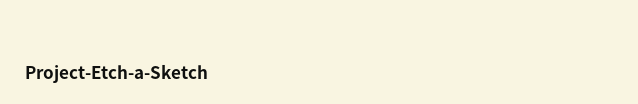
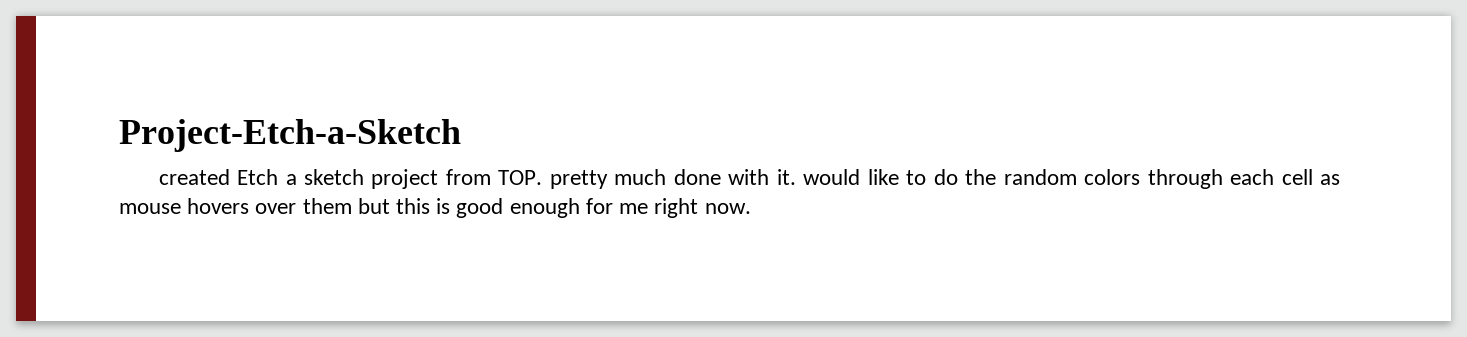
+ created Etch a sketch project from TOP. pretty much done with it. would like to do the random colors through each cell as mouse hovers over them but this is good enough for me right now.

